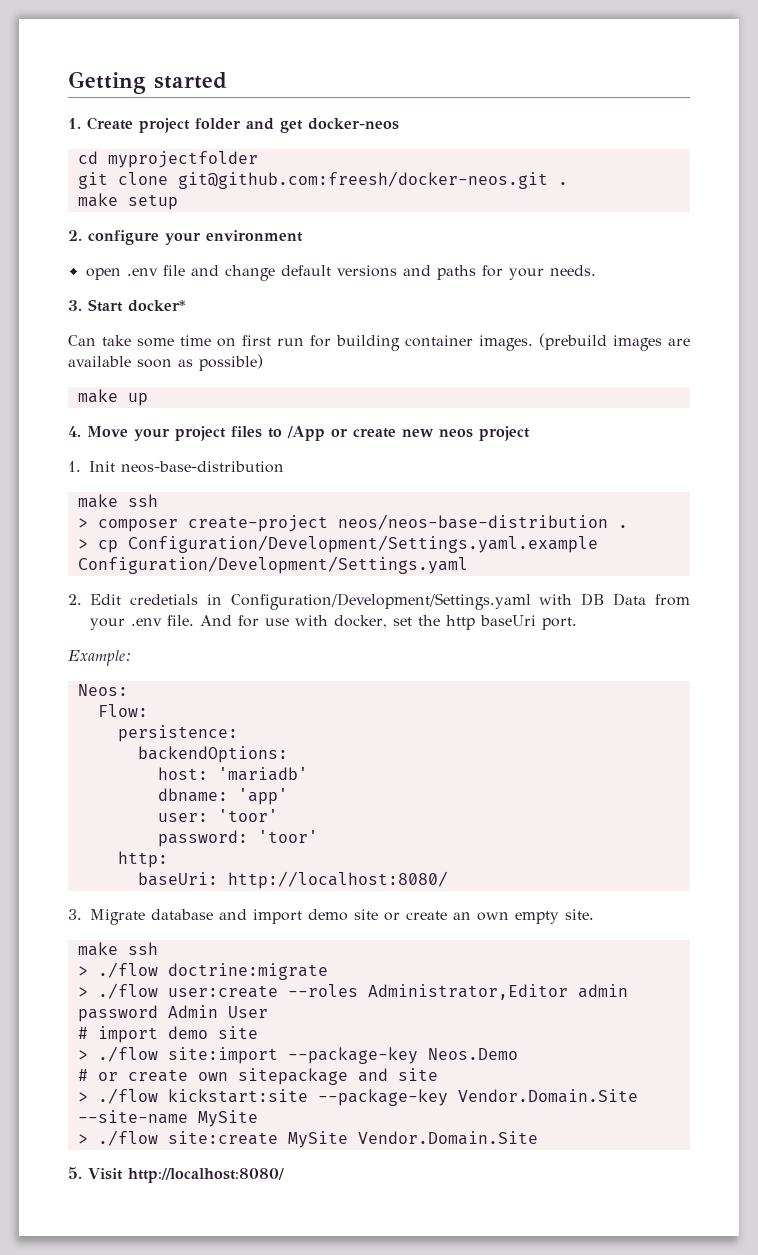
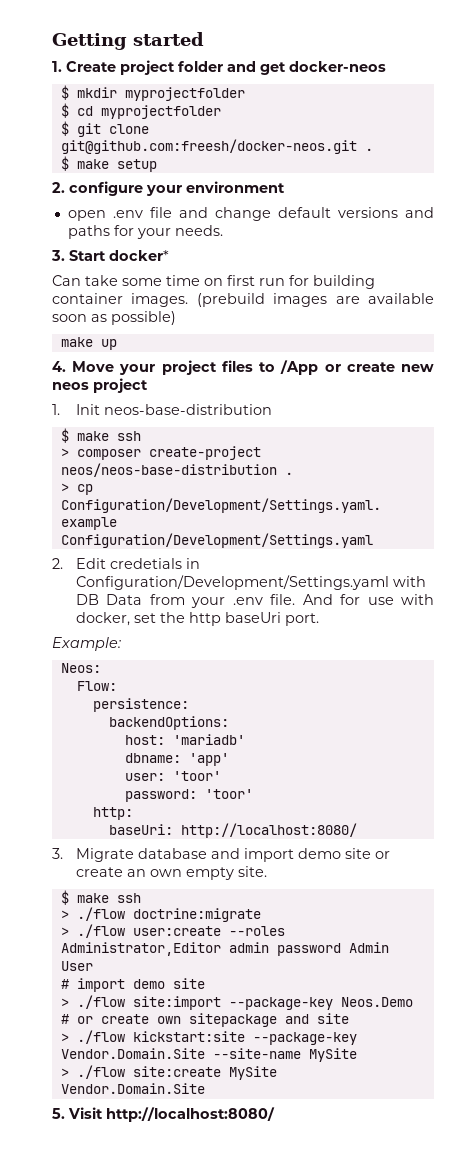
- cd myprojectfolder
+ $ mkdir myprojectfolder
+ $ cd myprojectfolder
- git clone git@github.com:freesh/docker-neos.git .
+ $ git clone git@github.com:freesh/docker-neos.git .
- make setup
+ $ make setup
  1. Init neos-base-distribution
- make ssh
+ $ make ssh
  3. Migrate database and import demo site or create an own empty site.
- make ssh
+ $ make ssh

